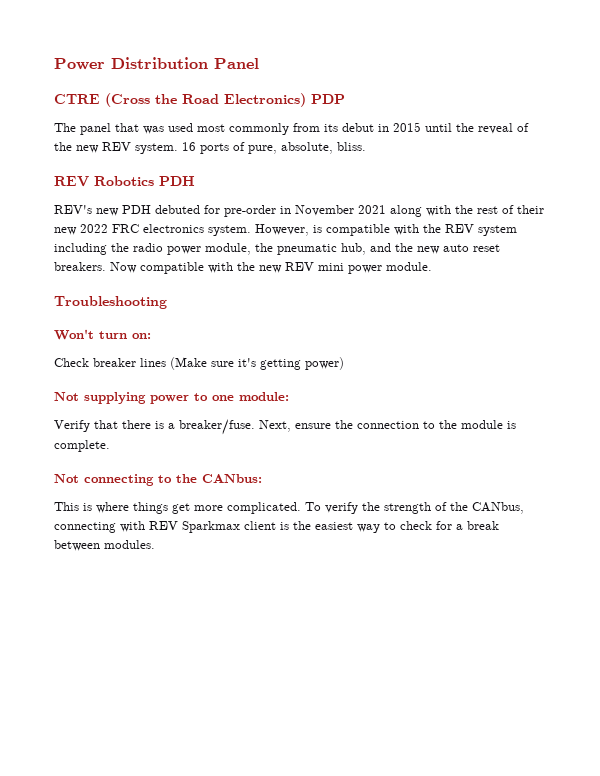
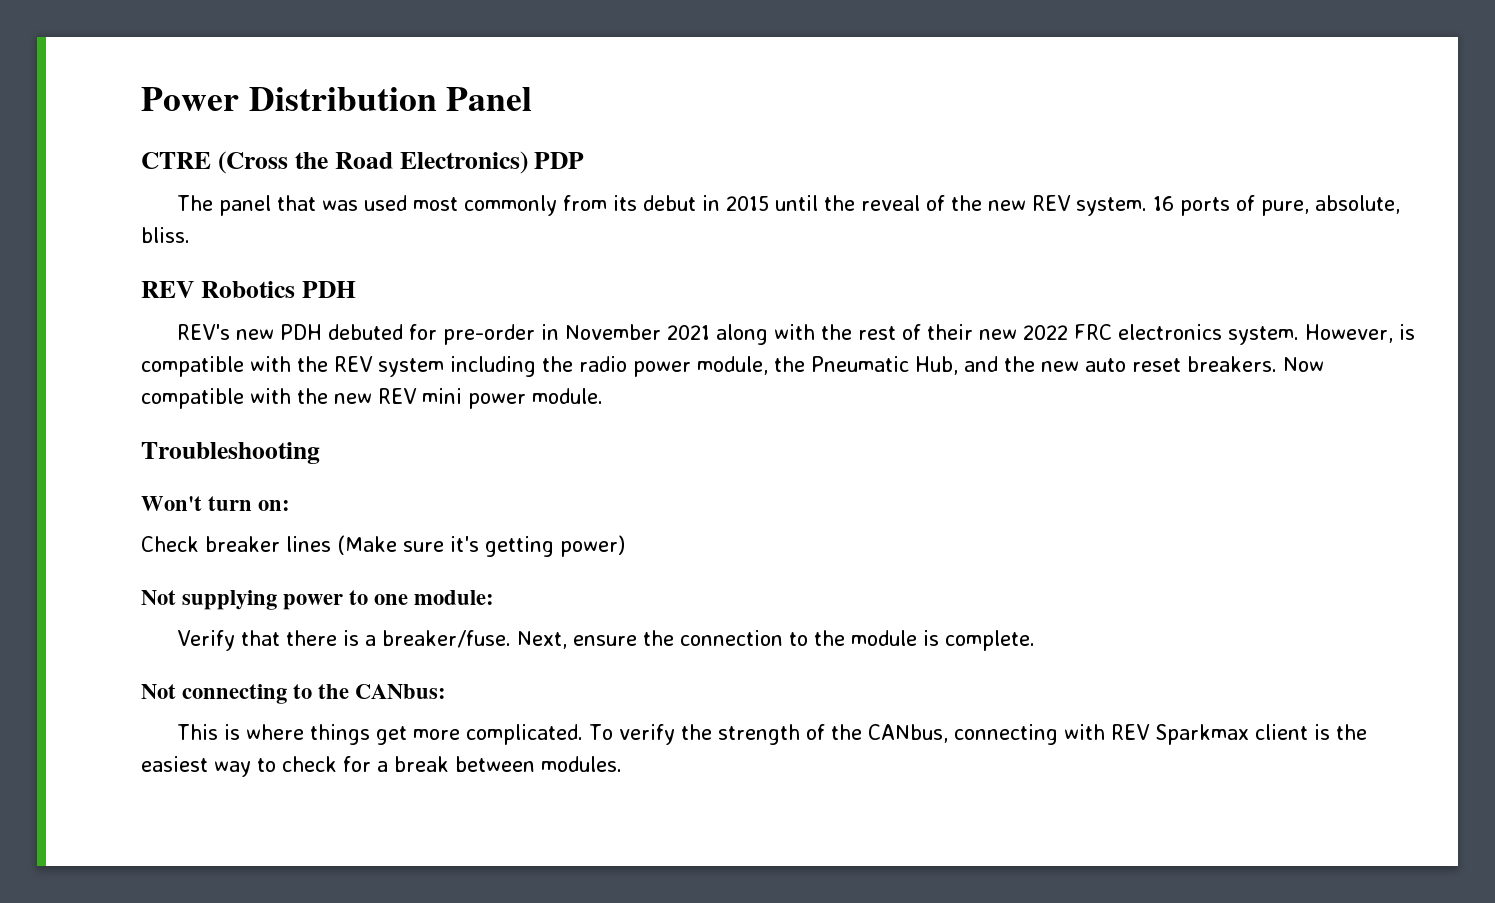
- However, is compatible with the REV system including the radio power module, the pneumatic hub, and the new auto reset breakers.
+ However, is compatible with the REV system including the radio power module, the Pneumatic Hub, and the new auto reset breakers.

